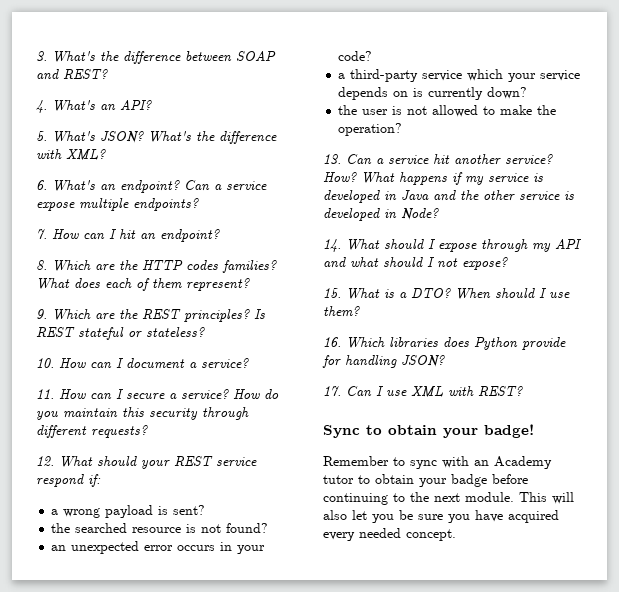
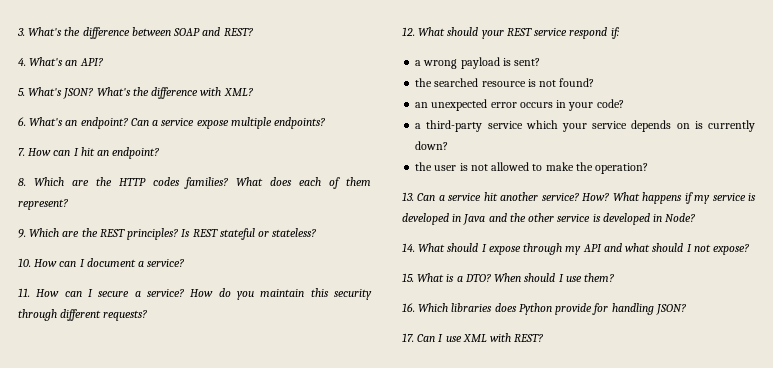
- Sync to obtain your badge!
- Remember to sync with an Academy tutor to obtain your badge before continuing to the next module. This will also let you be sure you have acquired every needed concept.

